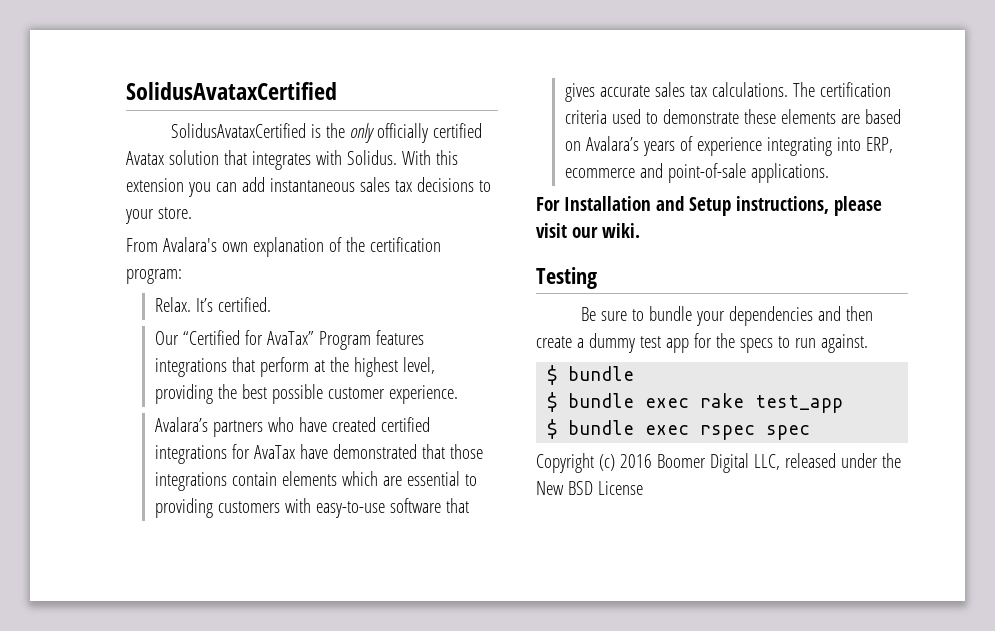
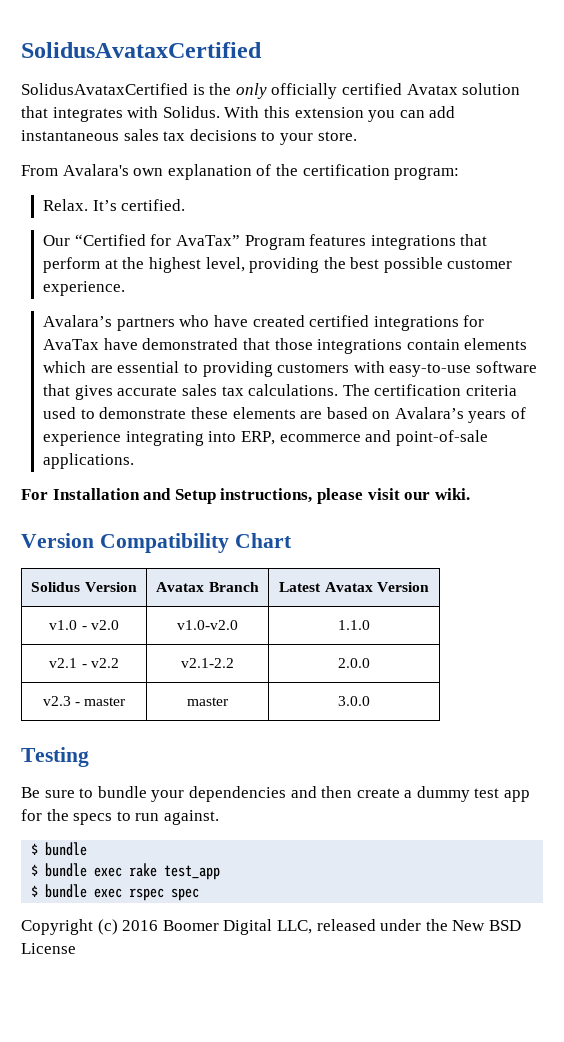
+ Version Compatibility Chart
+ Solidus Version | Avatax Branch | Latest Avatax Version
+ v1.0 - v2.0 | v1.0-v2.0 | 1.1.0
+ v2.1 - v2.2 | v2.1-2.2 | 2.0.0
+ v2.3 - master | master | 3.0.0

